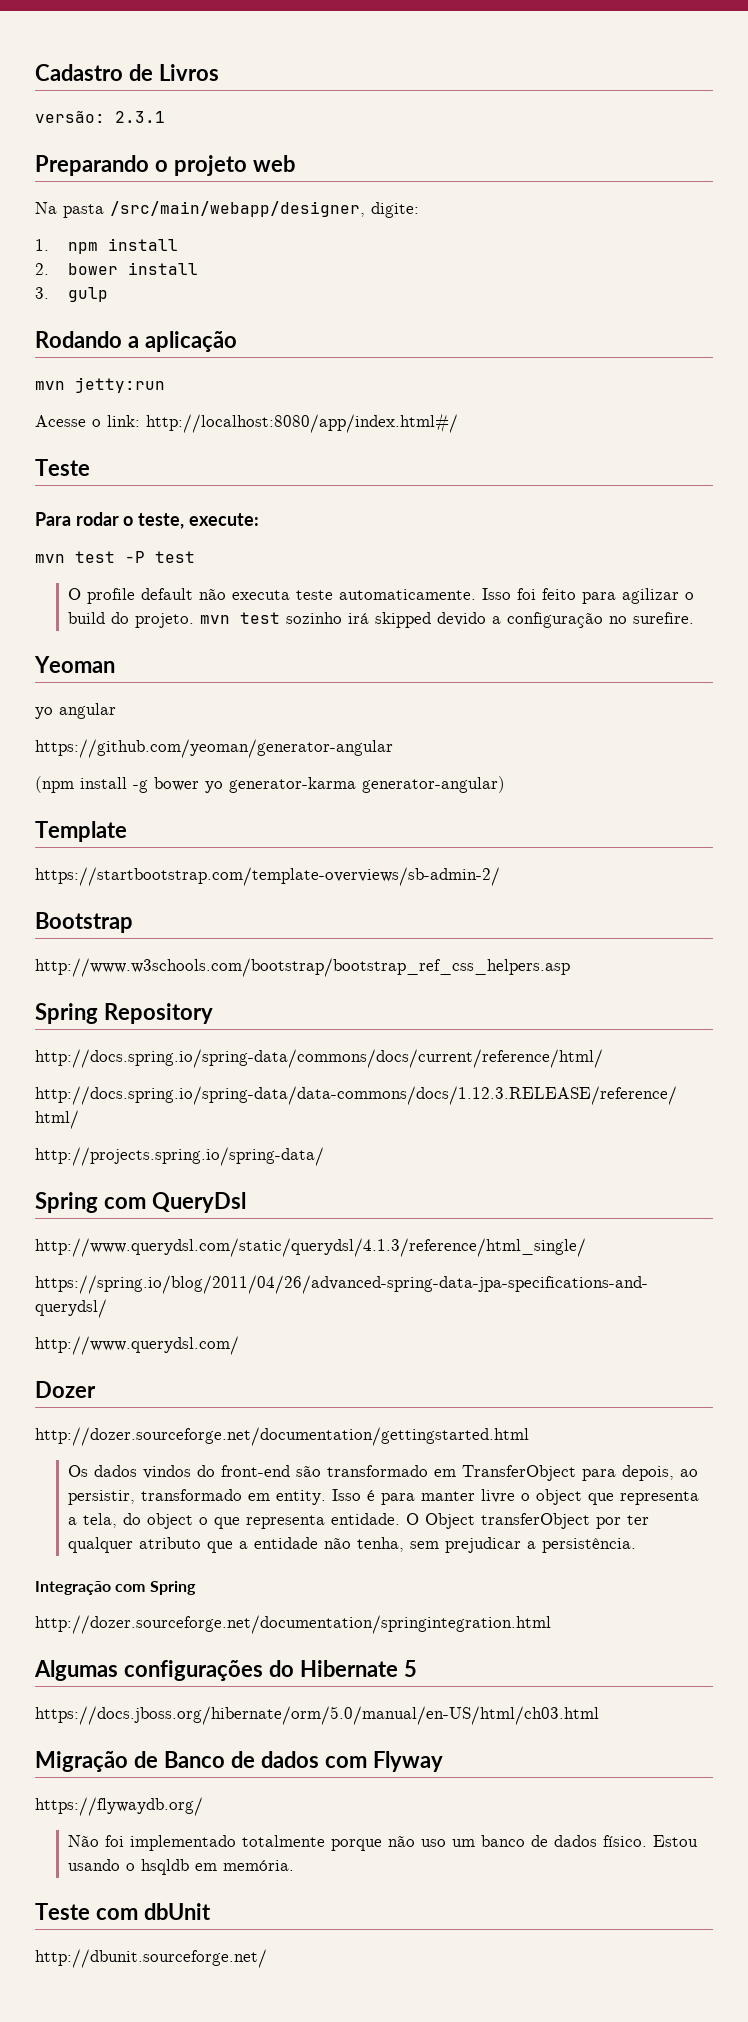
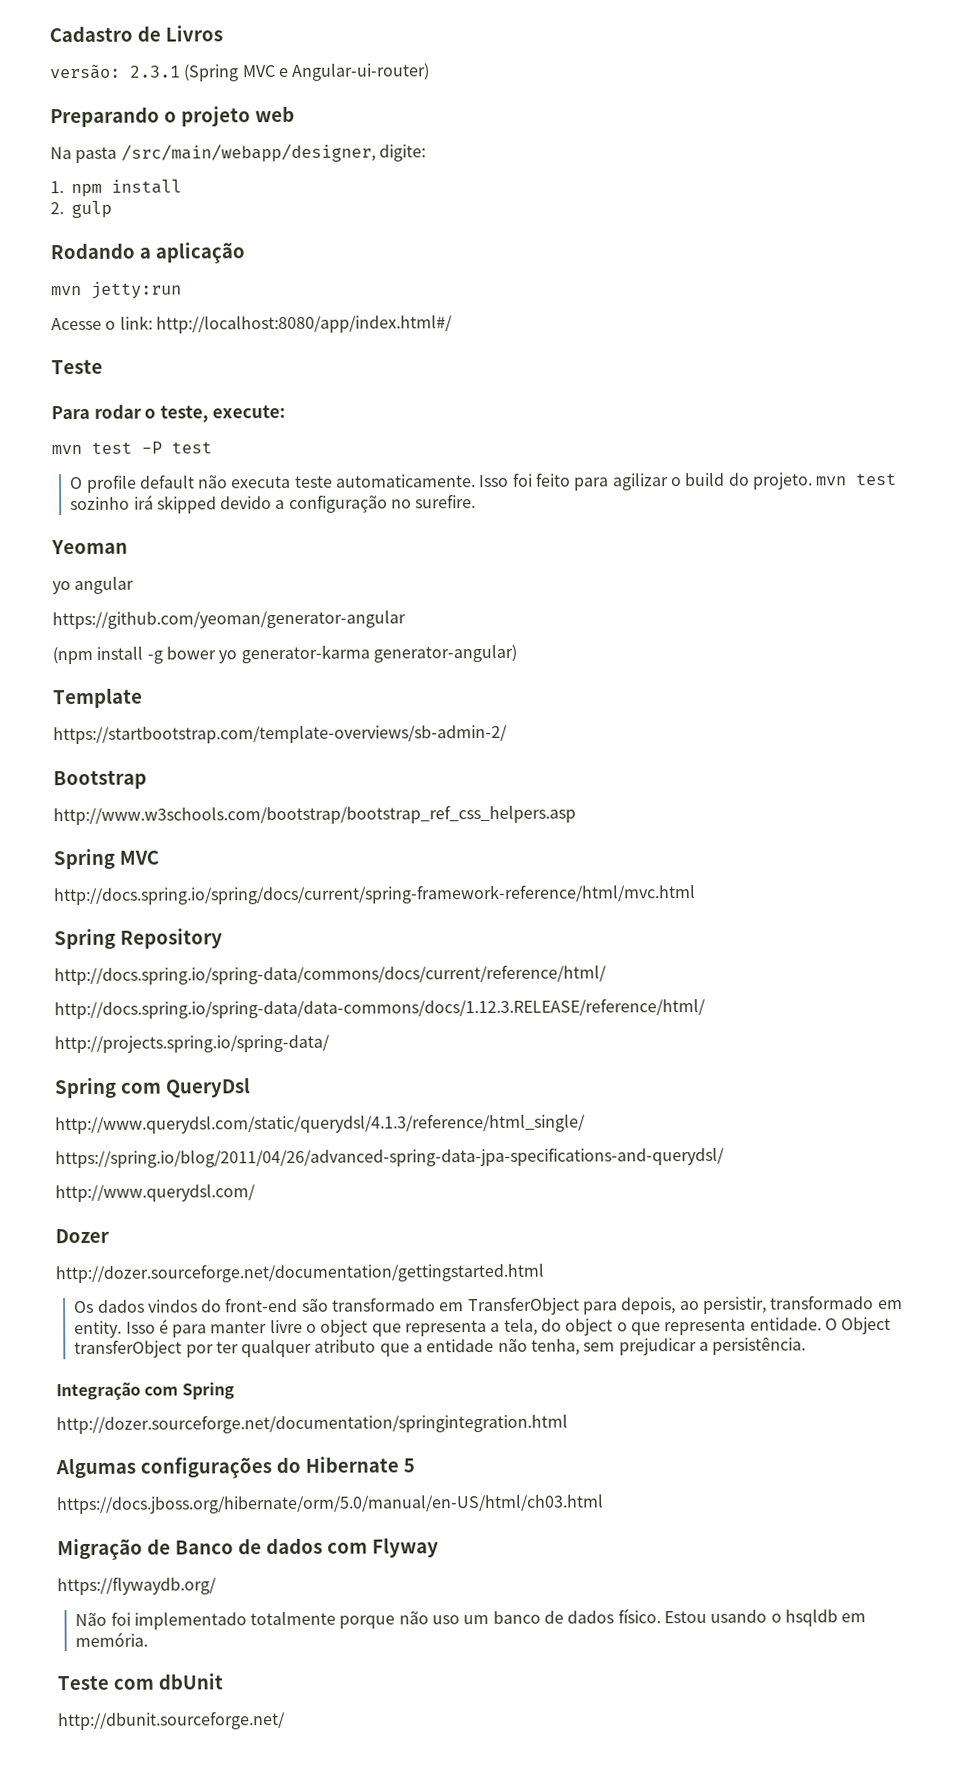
- versão: 2.3.1
+ versão: 2.3.1 (Spring MVC e Angular-ui-router)
- 2. bower install
- 3. gulp
+ 2. gulp
+ Spring MVC
+ http://docs.spring.io/spring/docs/current/spring-framework-reference/html/mvc.html

